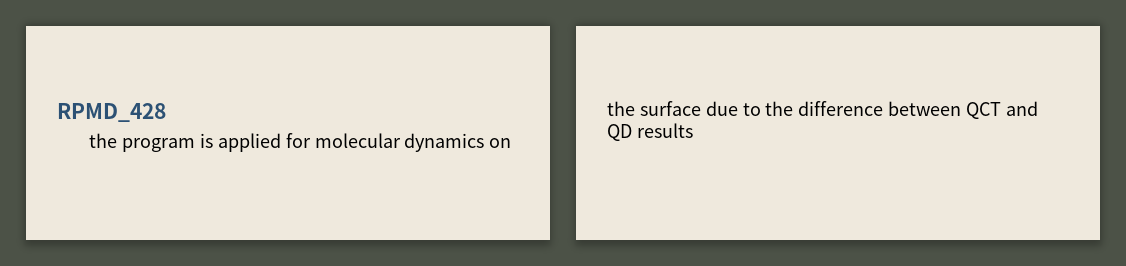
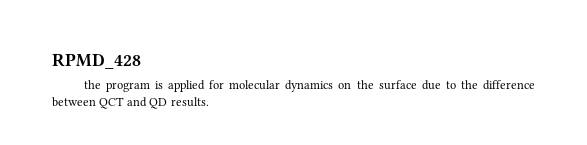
- the program is applied for molecular dynamics on the surface due to the difference between QCT and QD results
+ the program is applied for molecular dynamics on the surface due to the difference between QCT and QD results.

